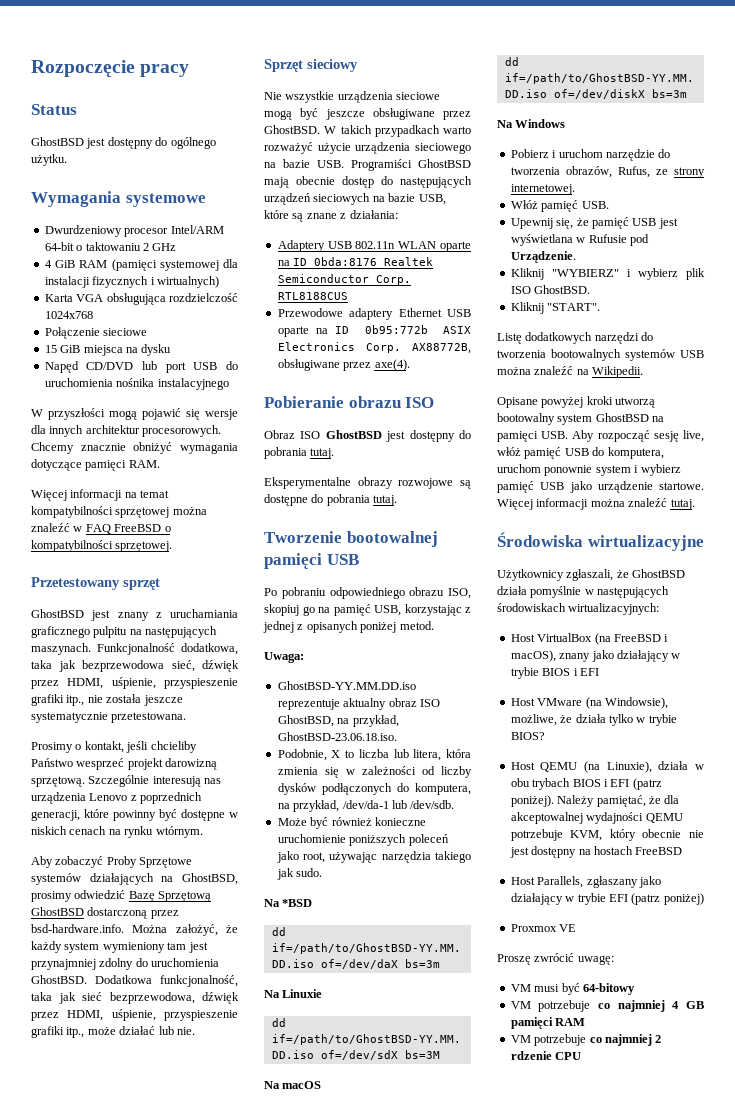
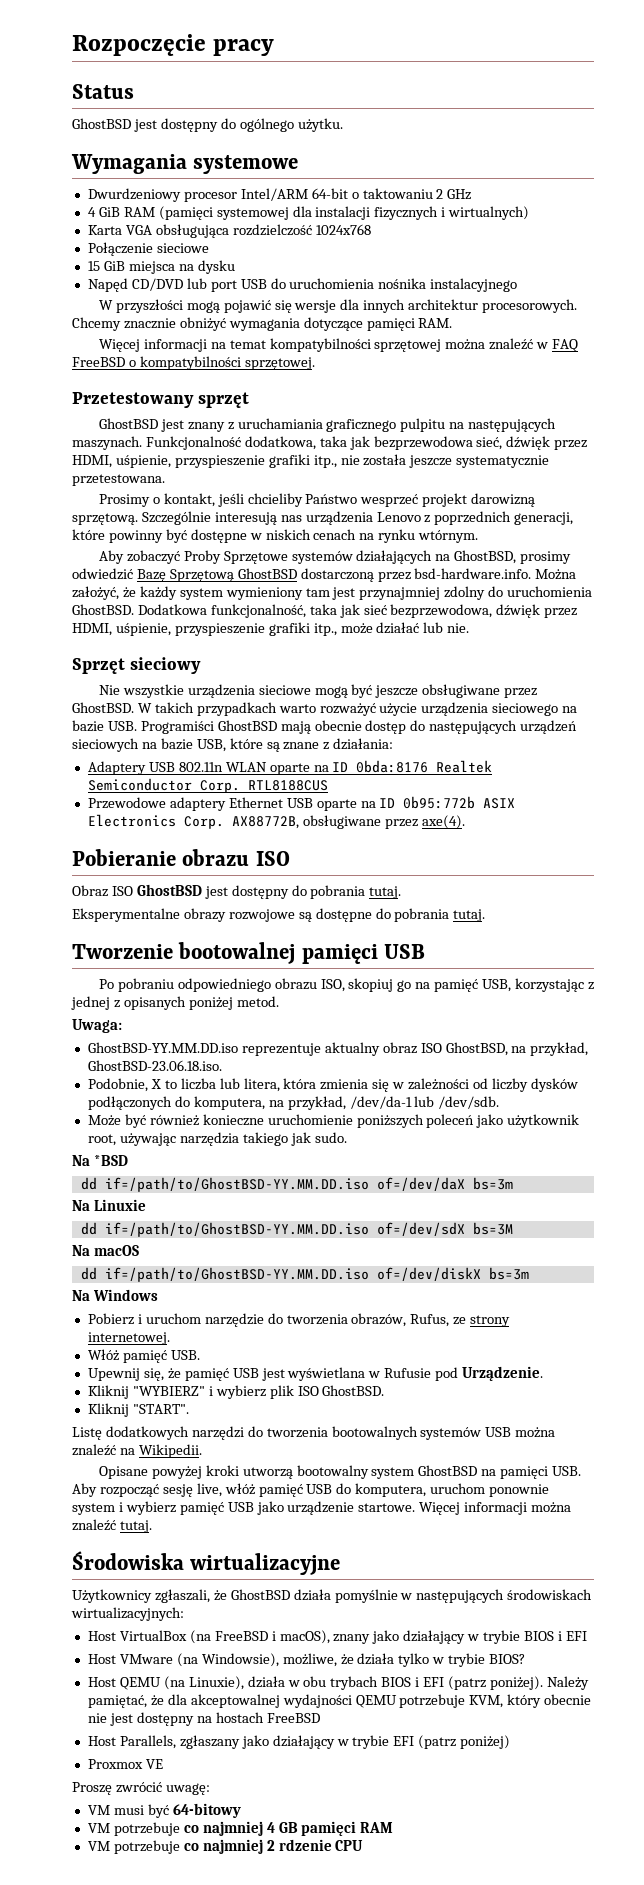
- Może być również konieczne uruchomienie poniższych poleceń jako root, używając narzędzia takiego jak sudo.
+ Może być również konieczne uruchomienie poniższych poleceń jako użytkownik root, używając narzędzia takiego jak sudo.

